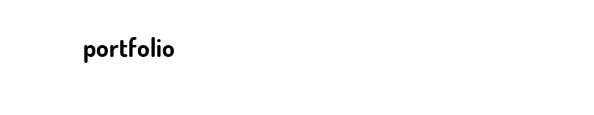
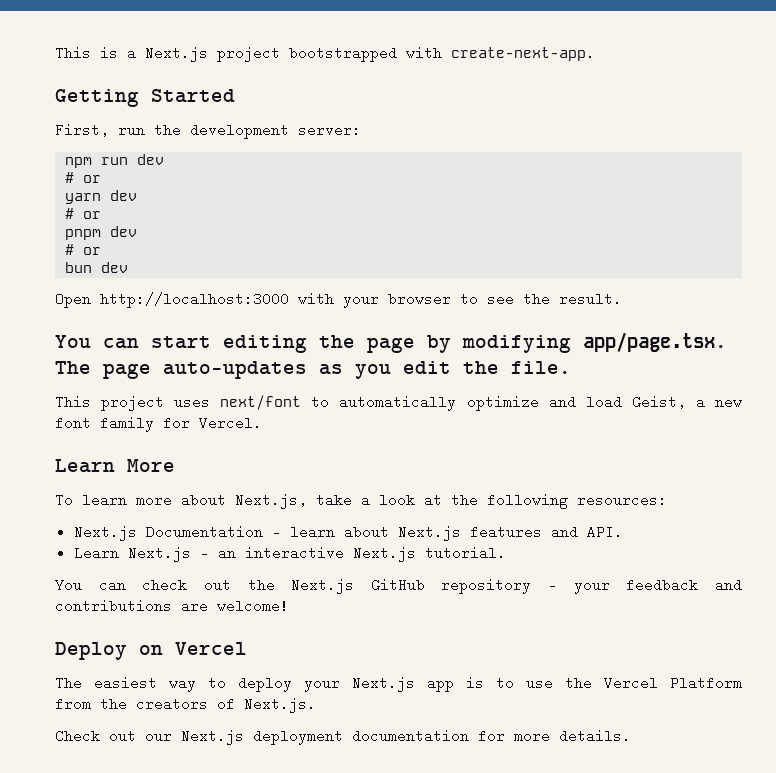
- portfolio
+ This is a Next.js project bootstrapped with create-next-app.
+ Getting Started
+ First, run the development server:
+ npm run dev
+ # or
+ yarn dev
+ # or
+ pnpm dev
+ # or
+ bun dev
+ Open http://localhost:3000 with your browser to see the result.
+ You can start editing the page by modifying app/page.tsx. The page auto-updates as you edit the file.
+ This project uses next/font to automatically optimize and load Geist, a new font family for Vercel.
+ Learn More
+ To learn more about Next.js, take a look at the following resources:
+ Next.js Documentation - learn about Next.js features and API.
+ Learn Next.js - an interactive Next.js tutorial.
+ You can check out the Next.js GitHub repository - your feedback and contributions are welcome!
+ Deploy on Vercel
+ The easiest way to deploy your Next.js app is to use the Vercel Platform from the creators of Next.js.
+ Check out our Next.js deployment documentation for more details.

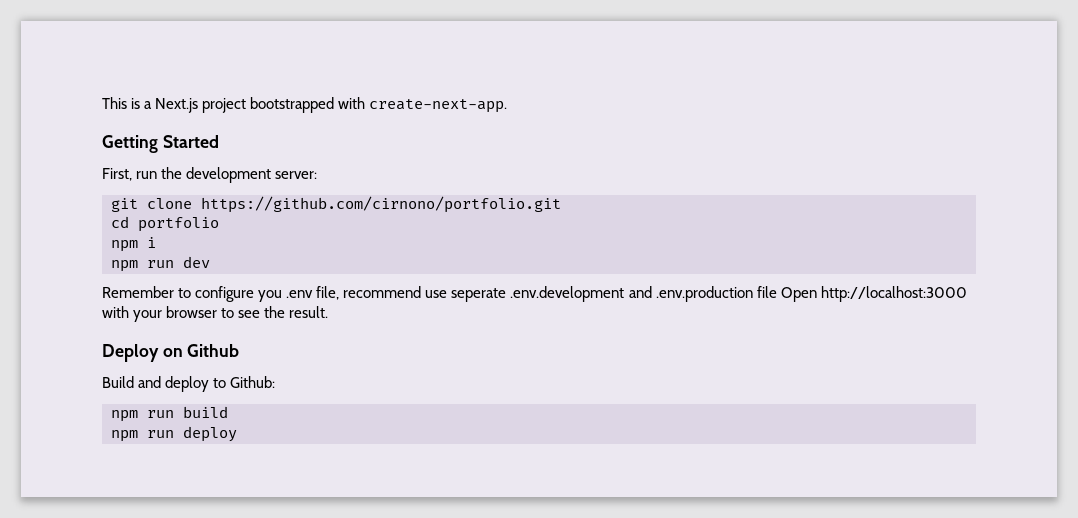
+ git clone https://github.com/cirnono/portfolio.git
+ cd portfolio
+ npm i
  npm run dev
- # or
- yarn dev
- # or
- pnpm dev
- # or
- bun dev
- Open http://localhost:3000 with your browser to see the result.
+ Remember to configure you .env file, recommend use seperate .env.development and .env.production file Open http://localhost:3000 with your browser to see the result.
- You can start editing the page by modifying app/page.tsx. The page auto-updates as you edit the file.
- This project uses next/font to automatically optimize and load Geist, a new font family for Vercel.
- Learn More
- To learn more about Next.js, take a look at the following resources:
- Next.js Documentation - learn about Next.js features and API.
- Learn Next.js - an interactive Next.js tutorial.
- You can check out the Next.js GitHub repository - your feedback and contributions are welcome!
- Deploy on Vercel
- The easiest way to deploy your Next.js app is to use the Vercel Platform from the creators of Next.js.
- Check out our Next.js deployment documentation for more details.
+ Deploy on Github
+ Build and deploy to Github:
+ npm run build
+ npm run deploy

